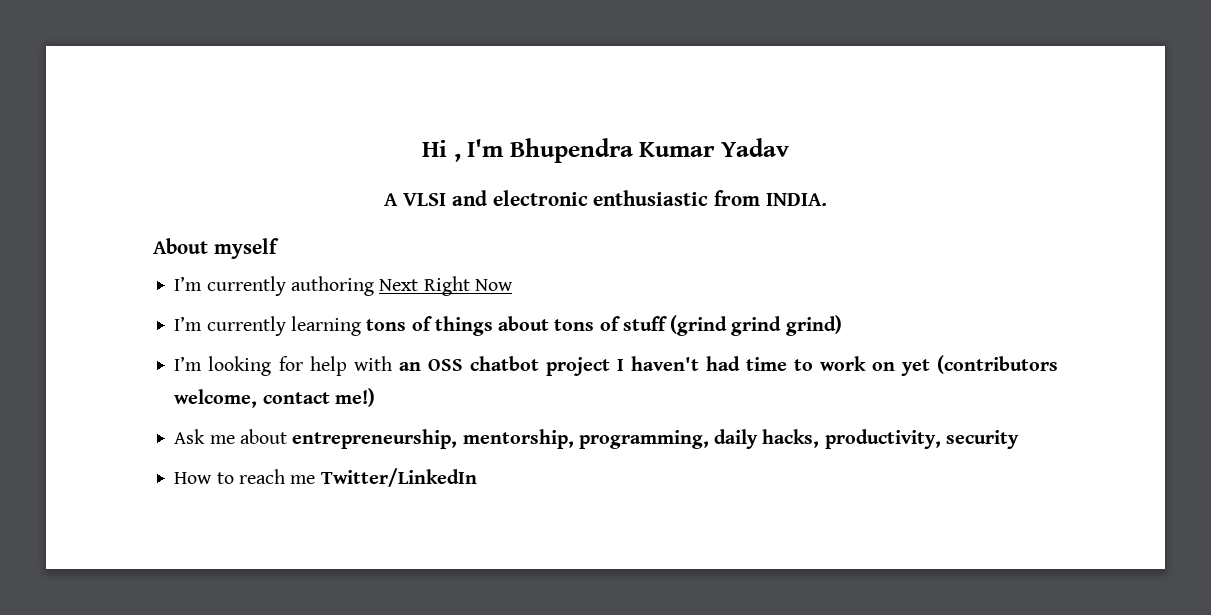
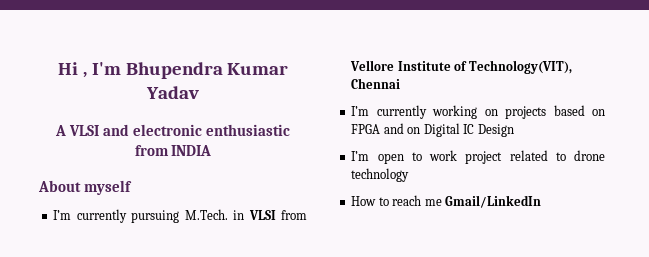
- A VLSI and electronic enthusiastic from INDIA.
+ A VLSI and electronic enthusiastic from INDIA
- I’m currently authoring Next Right Now
- I’m currently learning tons of things about tons of stuff (grind grind grind)
- I’m looking for help with an OSS chatbot project I haven't had time to work on yet (contributors welcome, contact me!)
- Ask me about entrepreneurship, mentorship, programming, daily hacks, productivity, security
+ I’m currently pursuing M.Tech. in VLSI from Vellore Institute of Technology(VIT), Chennai
+ I’m currently working on projects based on FPGA and on Digital IC Design
+ I’m open to work project related to drone technology
- How to reach me Twitter/LinkedIn
+ How to reach me Gmail/LinkedIn

